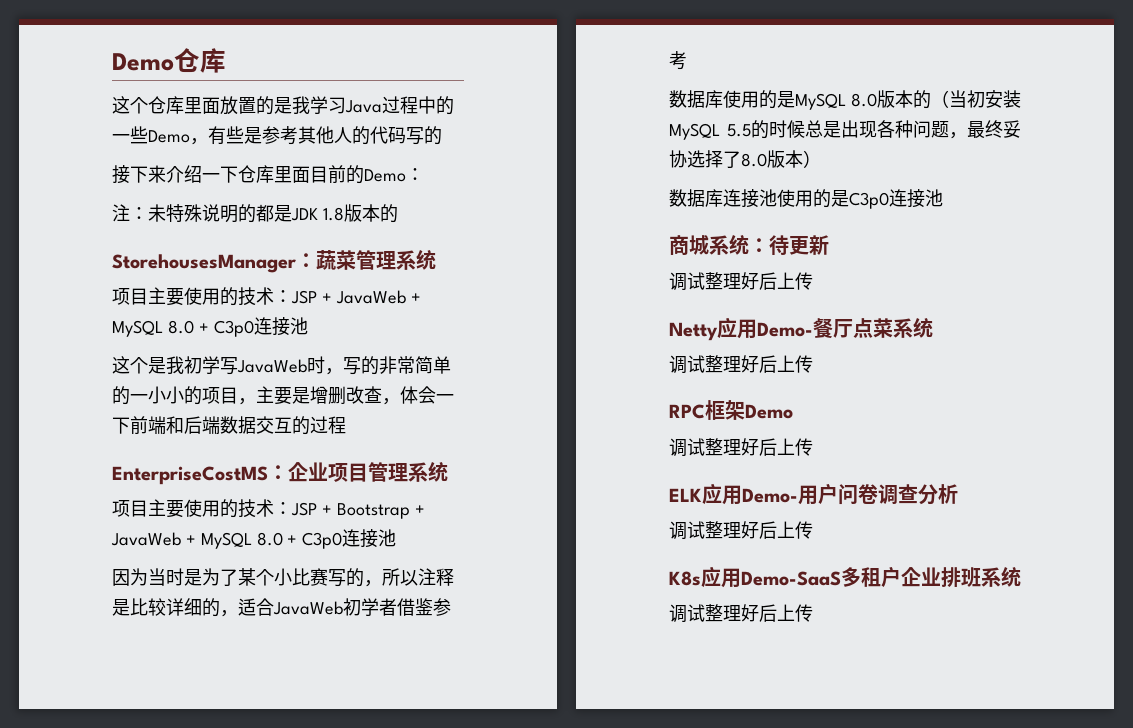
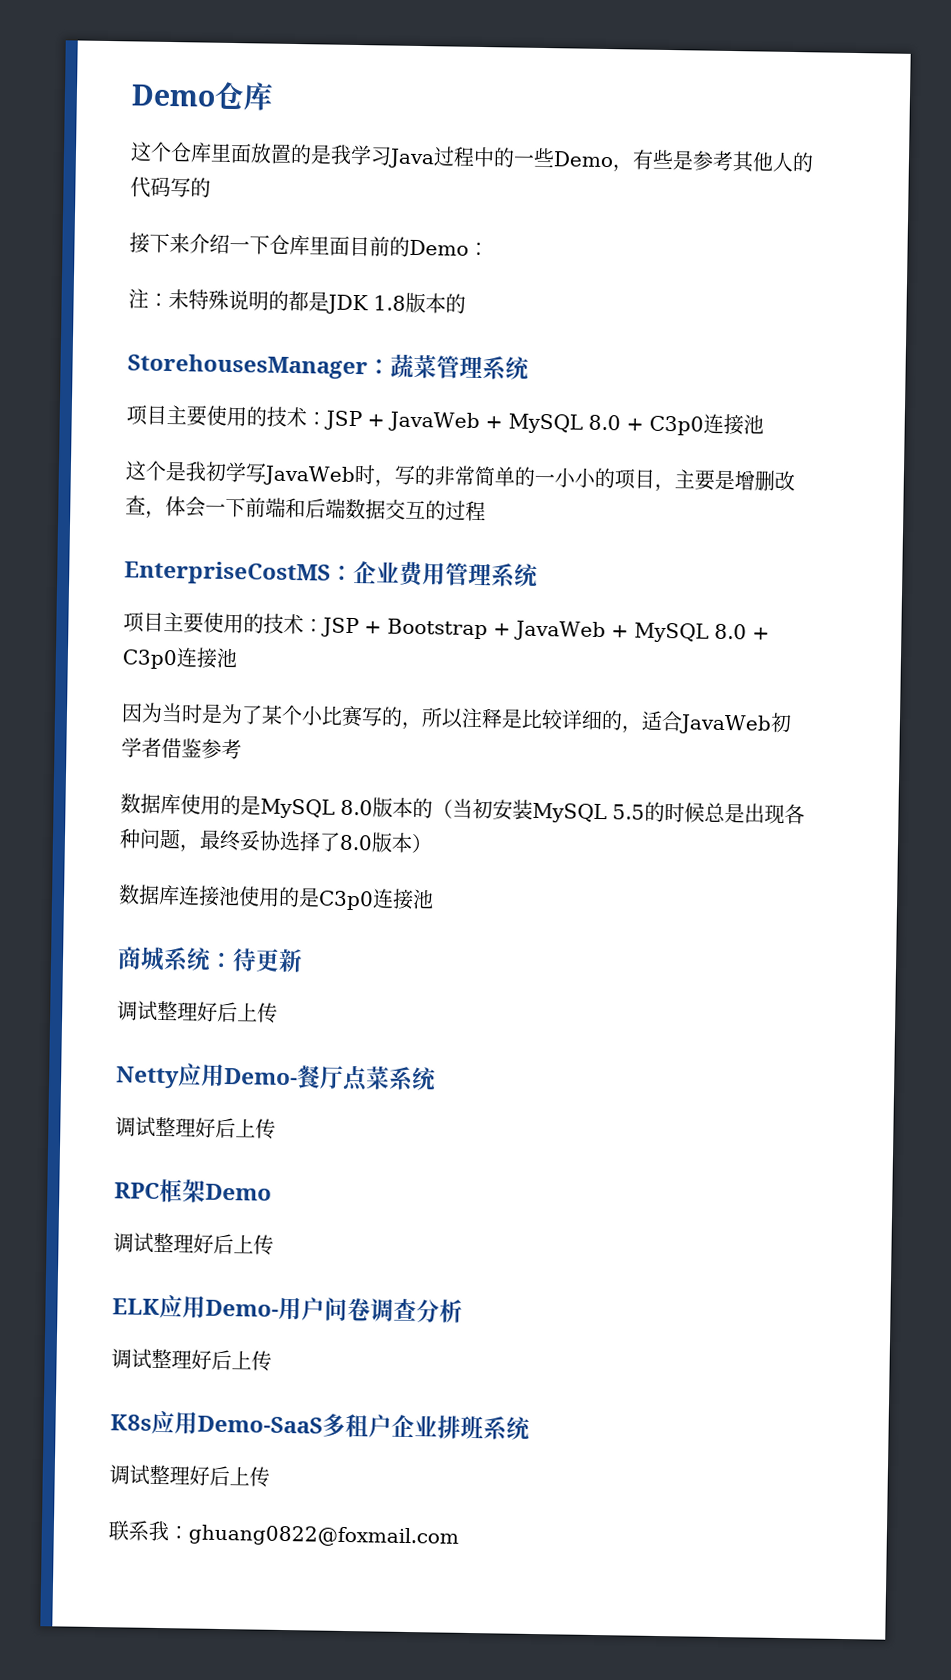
- EnterpriseCostMS：企业项目管理系统
+ EnterpriseCostMS：企业费用管理系统
+ 联系我：ghuang0822@foxmail.com

